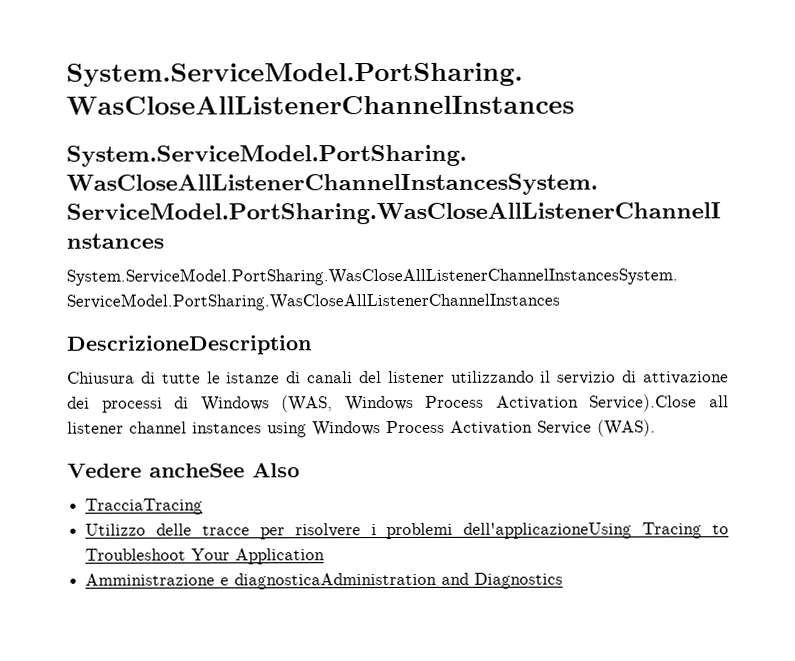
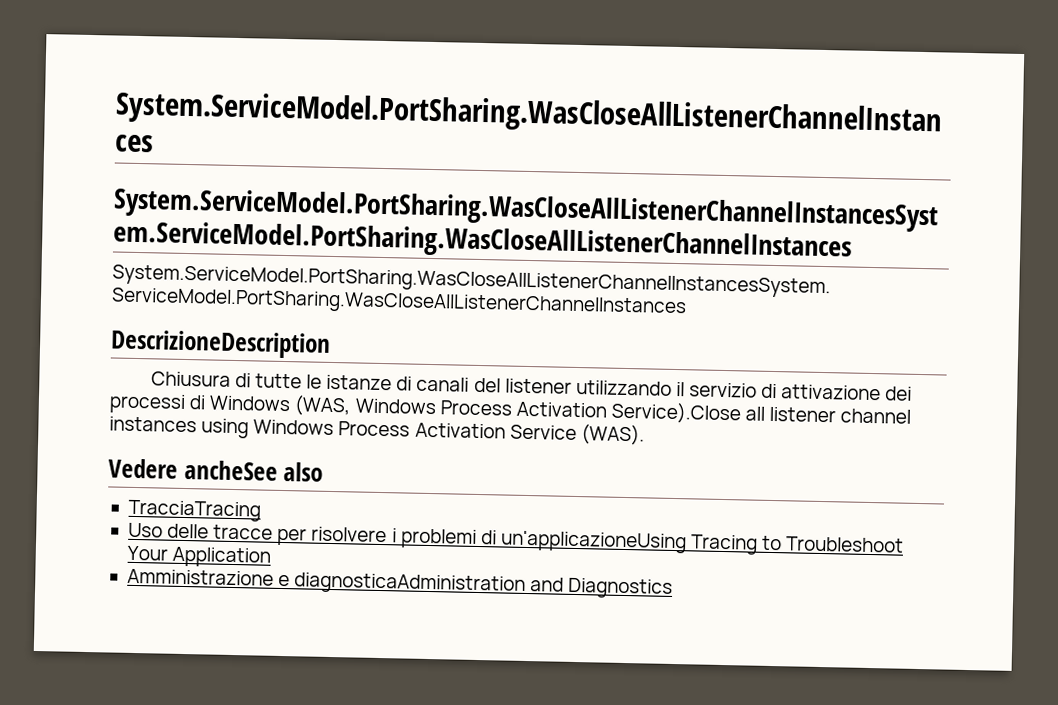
- Vedere ancheSee Also
+ Vedere ancheSee also
- Utilizzo delle tracce per risolvere i problemi dell'applicazioneUsing Tracing to Troubleshoot Your Application
+ Uso delle tracce per risolvere i problemi di un'applicazioneUsing Tracing to Troubleshoot Your Application

